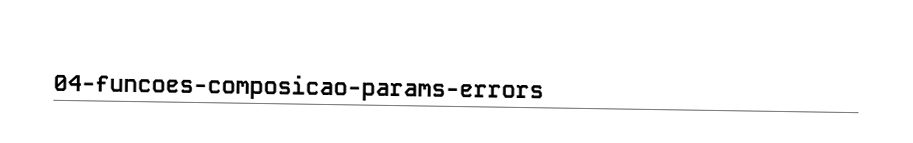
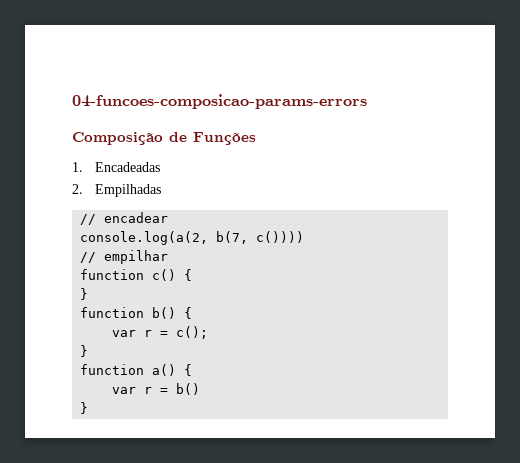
+ Composição de Funções
+ 1. Encadeadas
+ 2. Empilhadas
+ // encadear
+ console.log(a(2, b(7, c())))
+ // empilhar
+ function c() {
+ }
+ function b() {
+ var r = c();
+ }
+ function a() {
+ var r = b()
+ }

